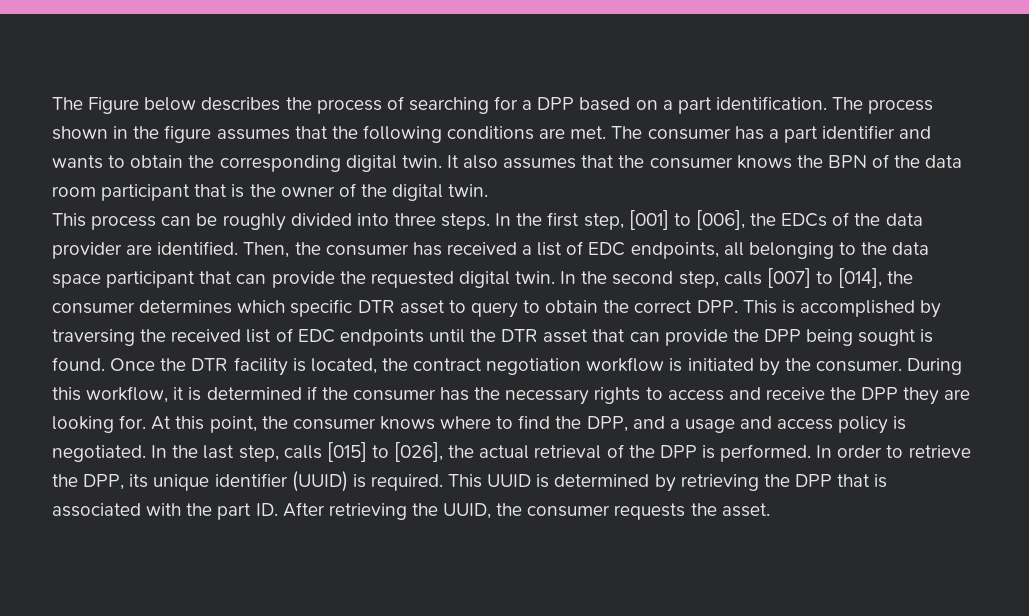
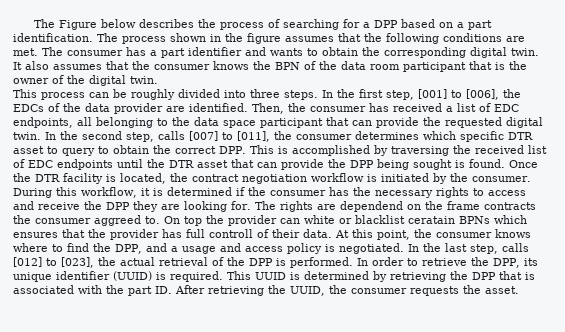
- In the second step, calls [007] to [014], the consumer determines which specific DTR asset to query to obtain the correct DPP. This is accomplished by traversing the received list of EDC endpoints until the DTR asset that can provide the DPP being sought is found.
+ In the second step, calls [007] to [011], the consumer determines which specific DTR asset to query to obtain the correct DPP. This is accomplished by traversing the received list of EDC endpoints until the DTR asset that can provide the DPP being sought is found.
+ The rights are dependend on the frame contracts the consumer aggreed to. On top the provider can white or blacklist ceratain BPNs which ensures that the provider has full controll of their data.
- In the last step, calls [015] to [026], the actual retrieval of the DPP is performed.
+ In the last step, calls [012] to [023], the actual retrieval of the DPP is performed.

